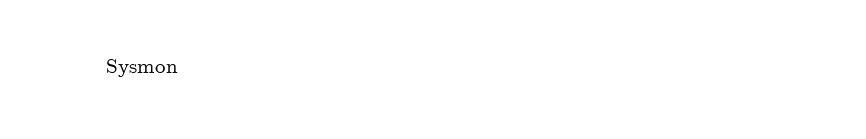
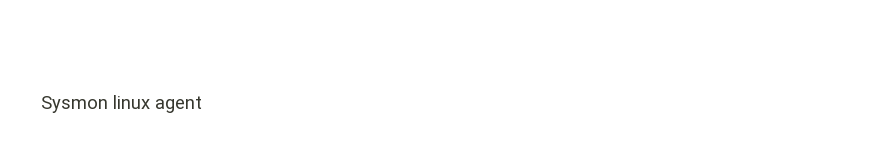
- Sysmon
+ Sysmon linux agent

